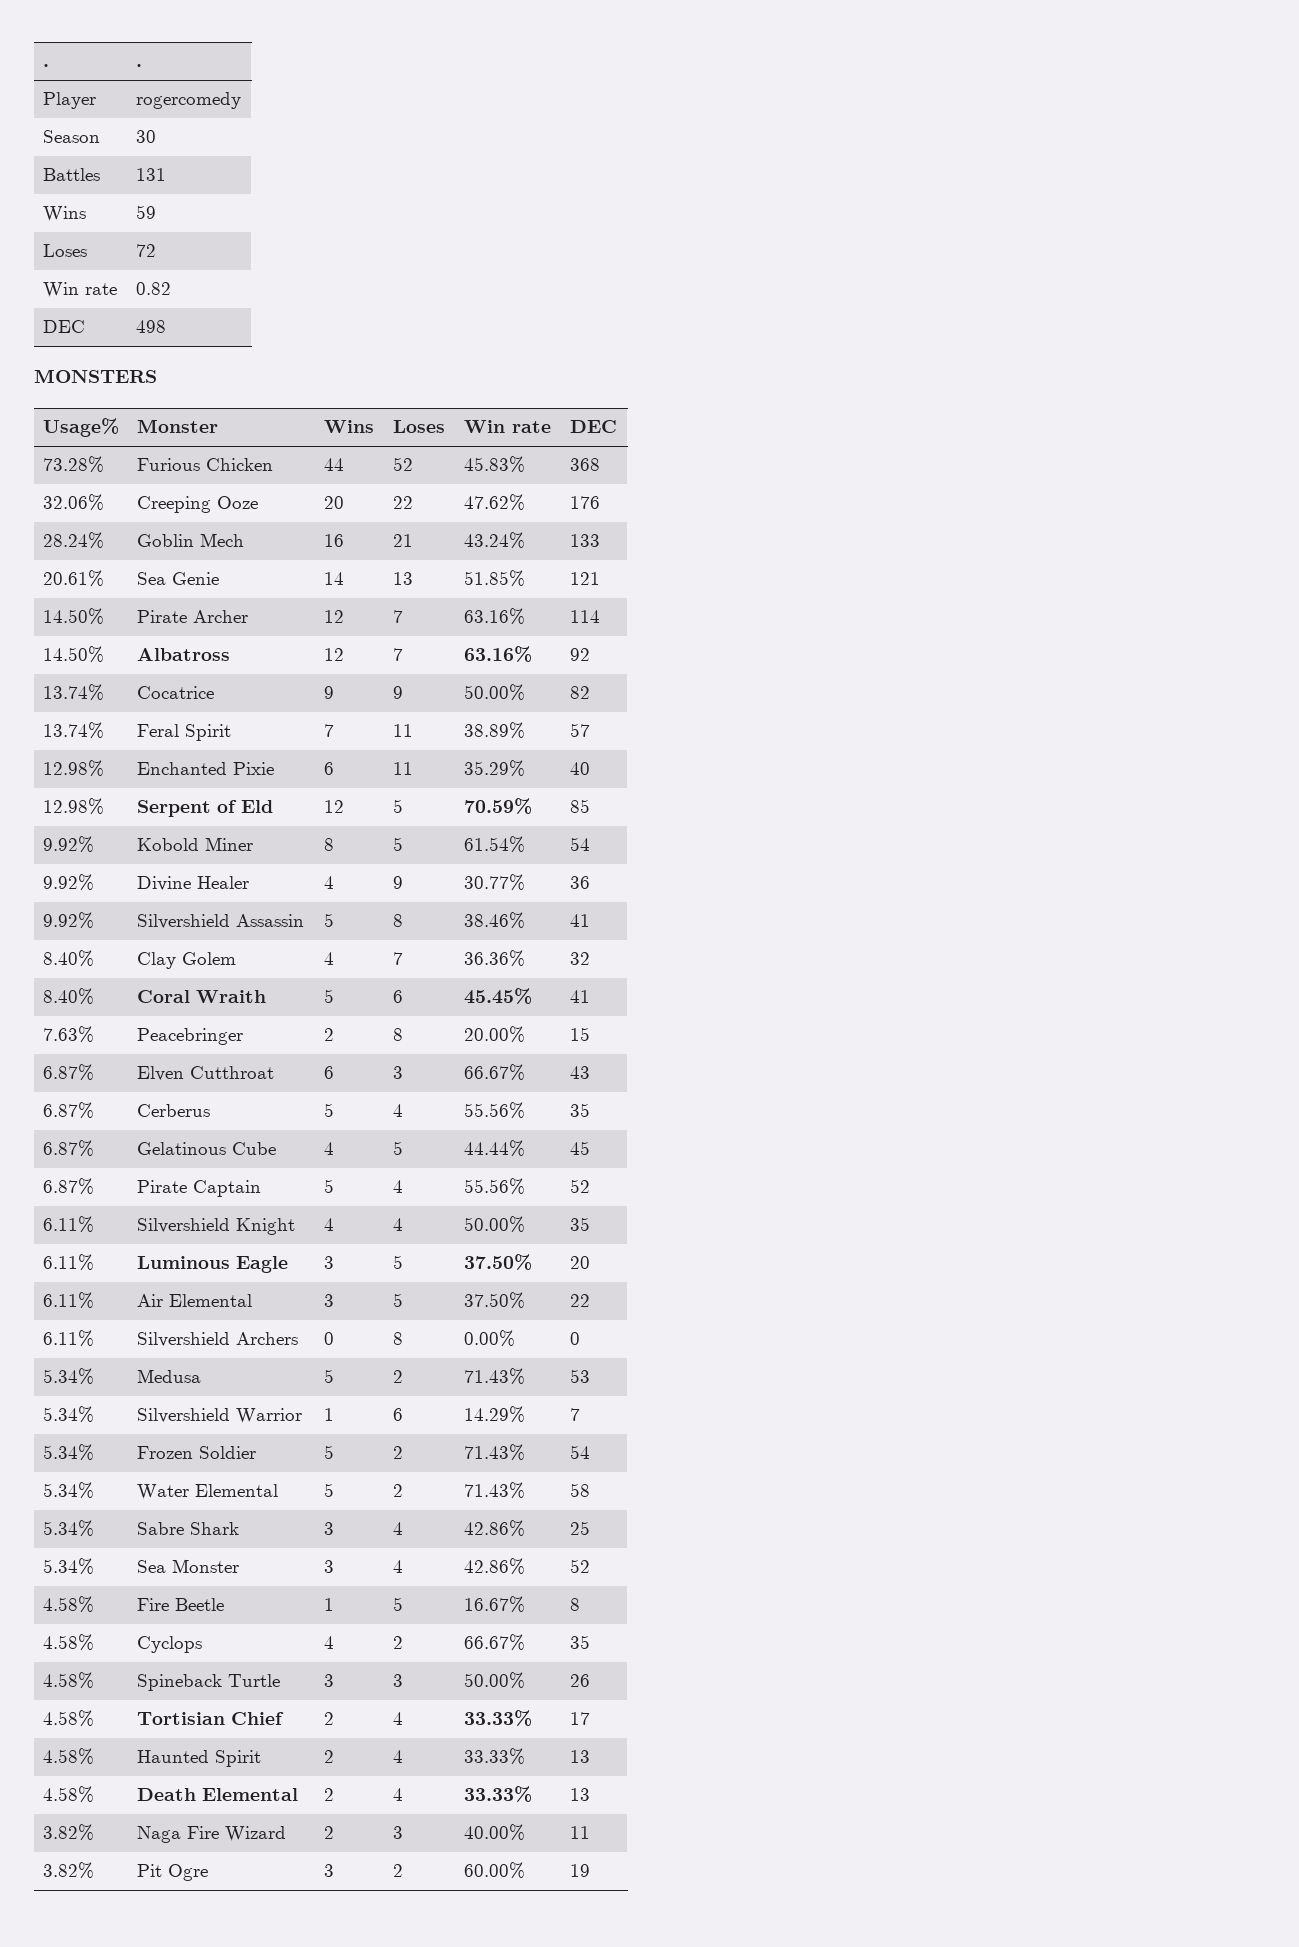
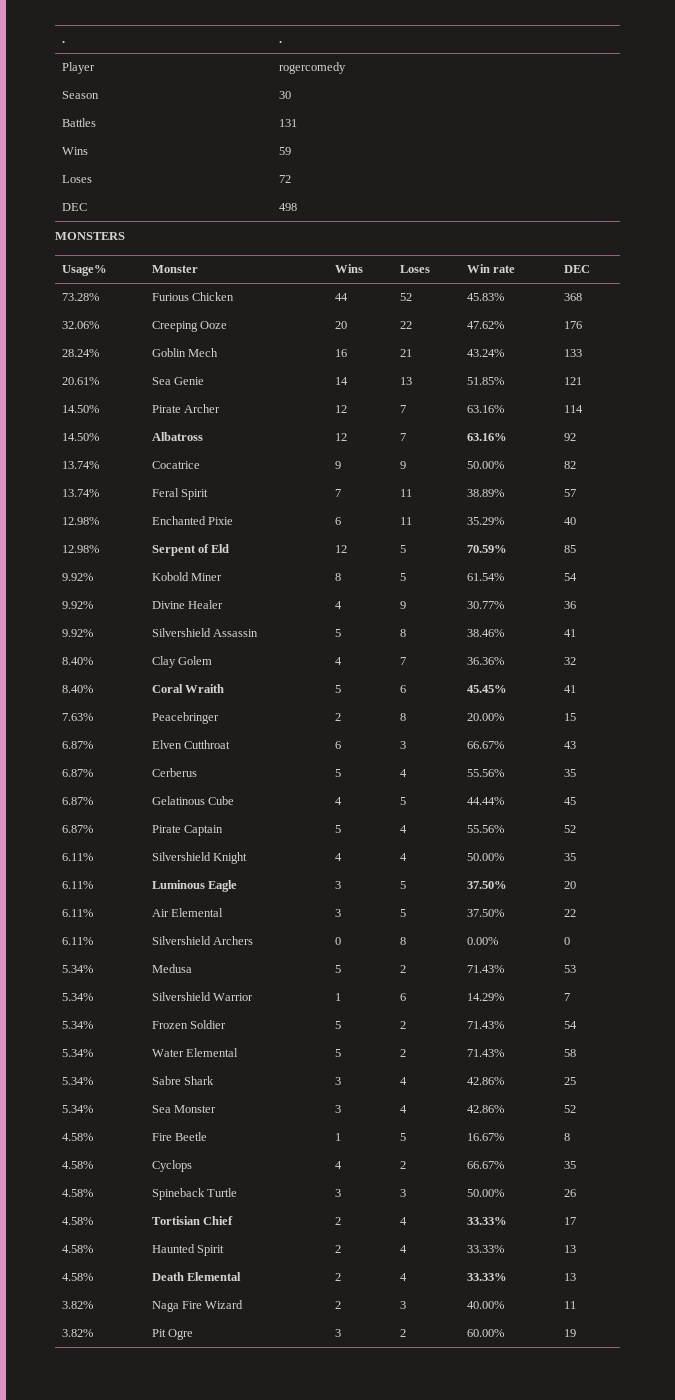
- Win rate | 0.82

